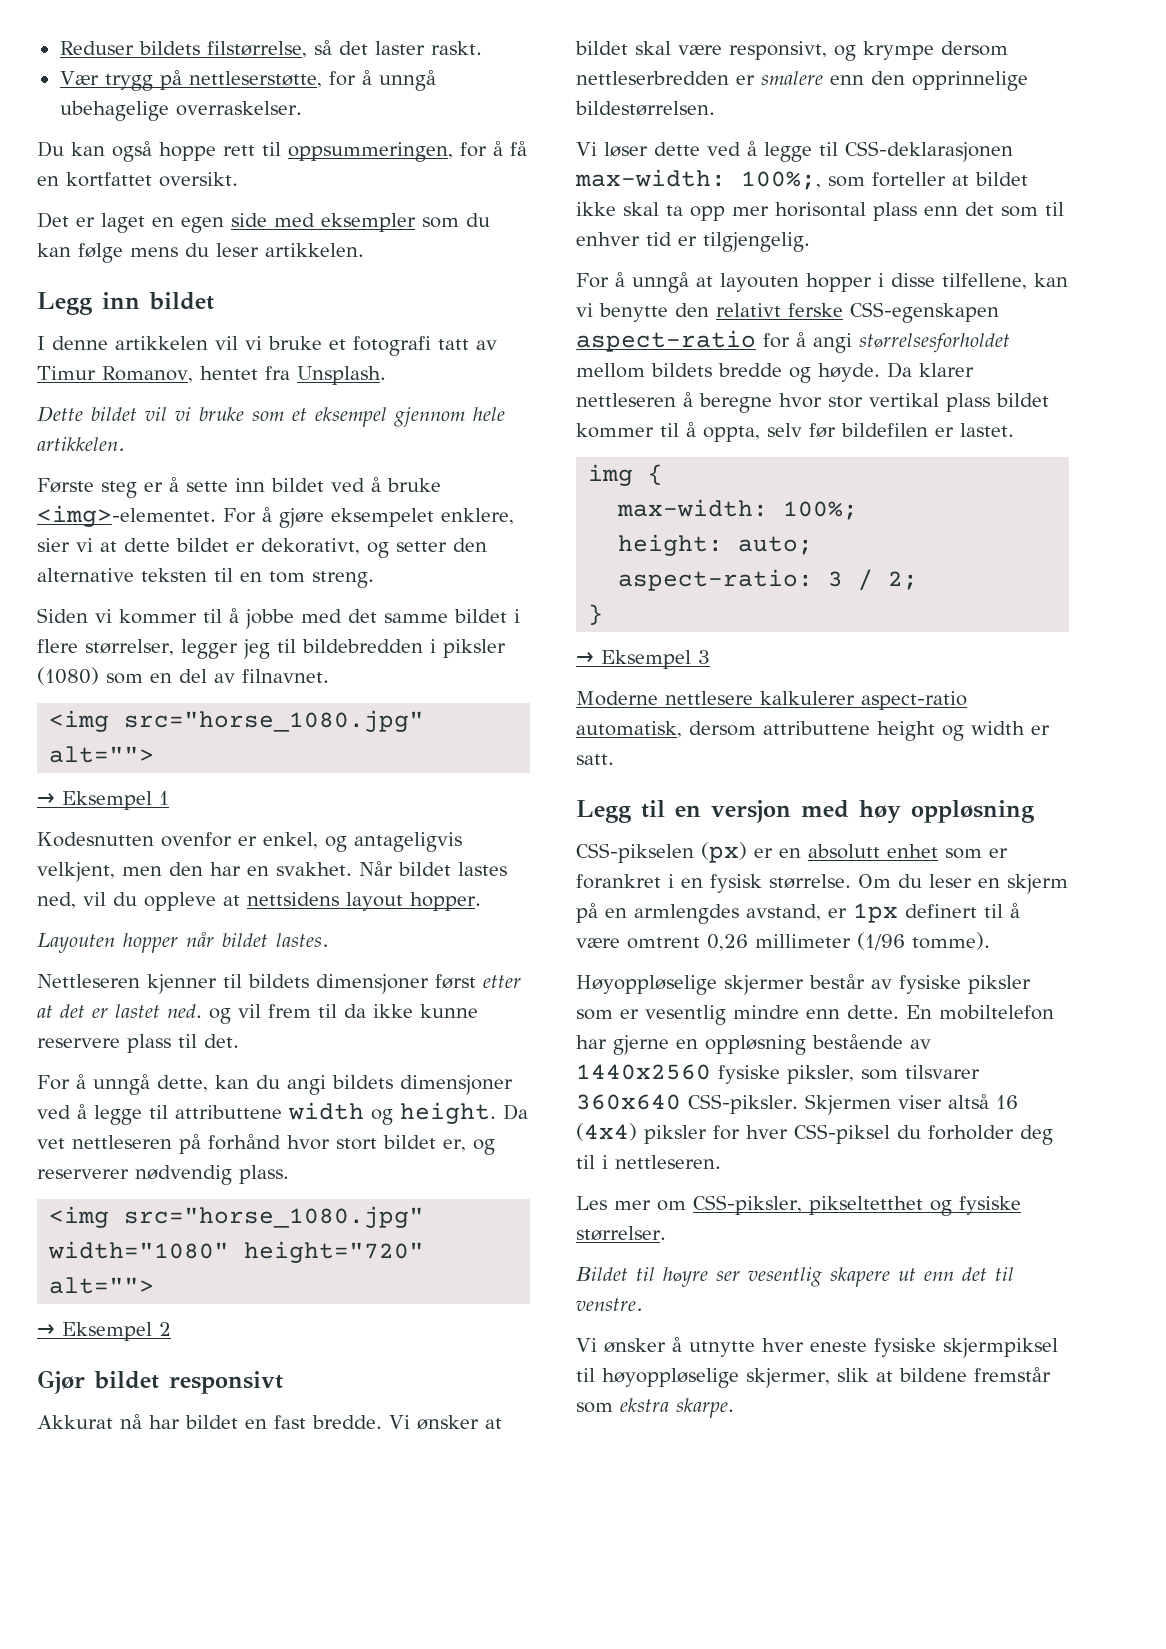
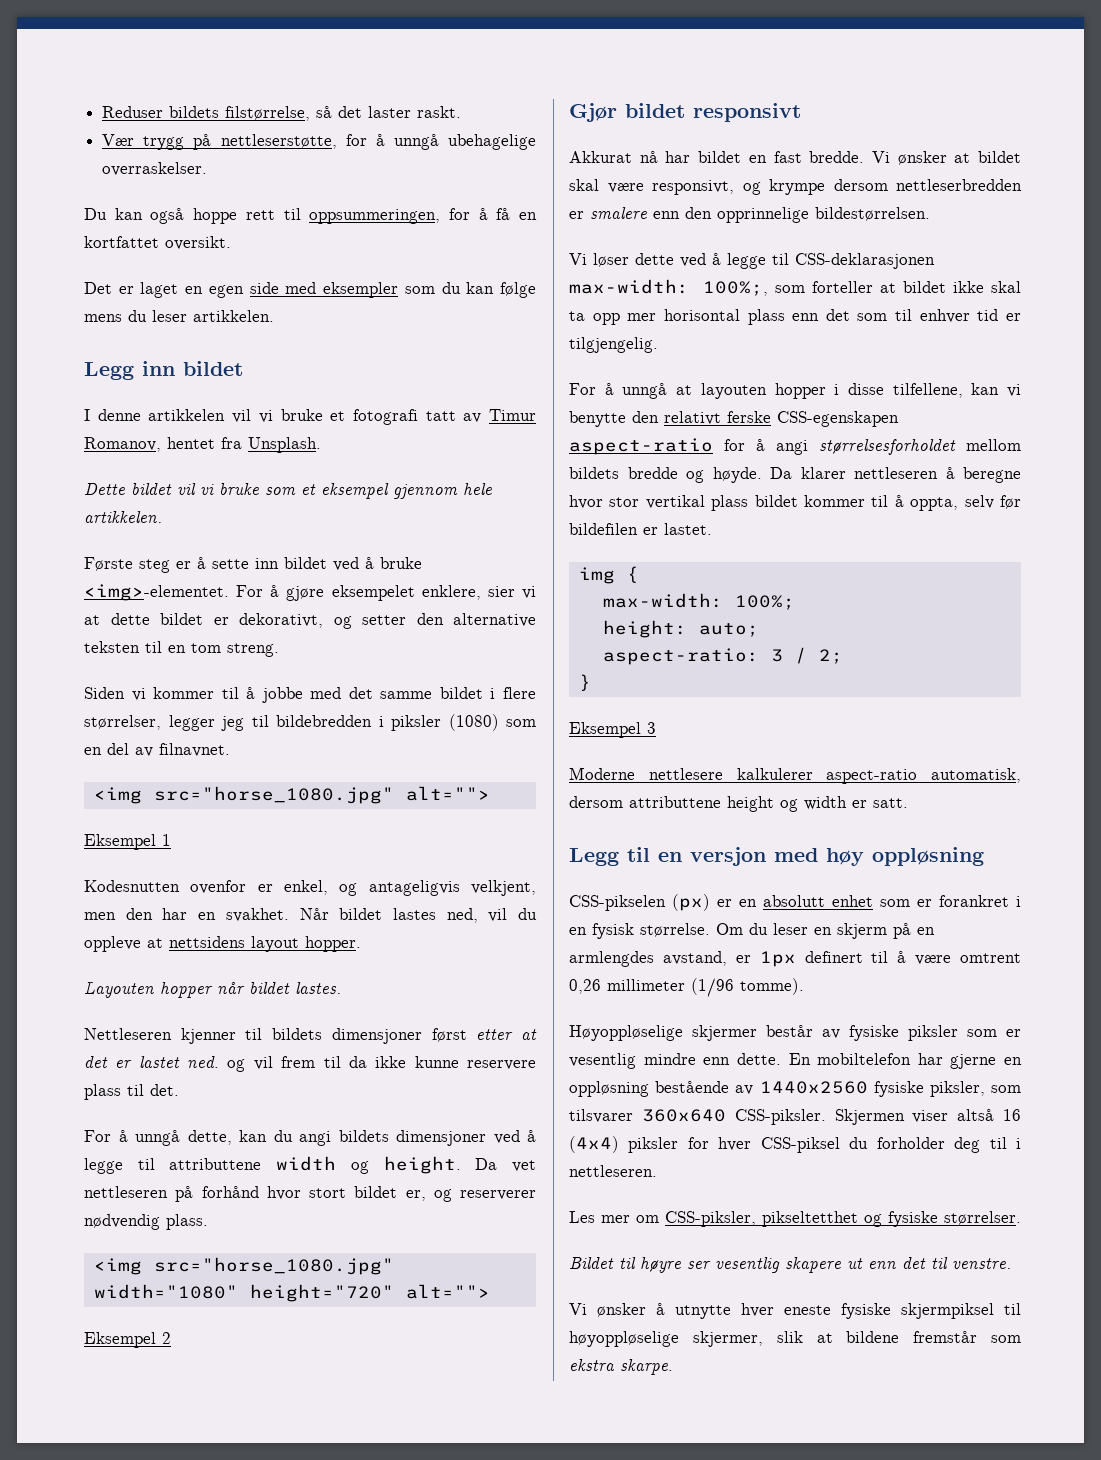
- → Eksempel 1
+ Eksempel 1
- → Eksempel 2
+ Eksempel 2
- → Eksempel 3
+ Eksempel 3

